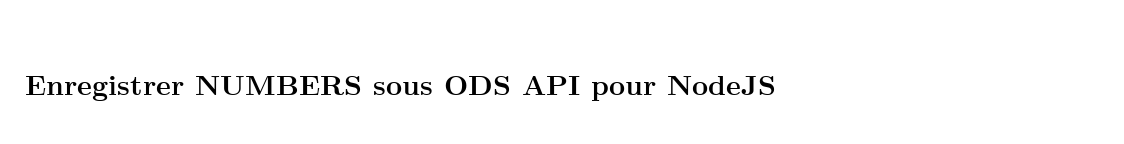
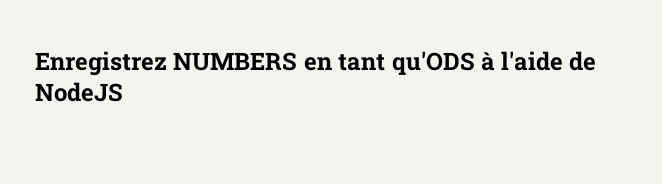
- Enregistrer NUMBERS sous ODS API pour NodeJS
+ Enregistrez NUMBERS en tant qu'ODS à l'aide de NodeJS

